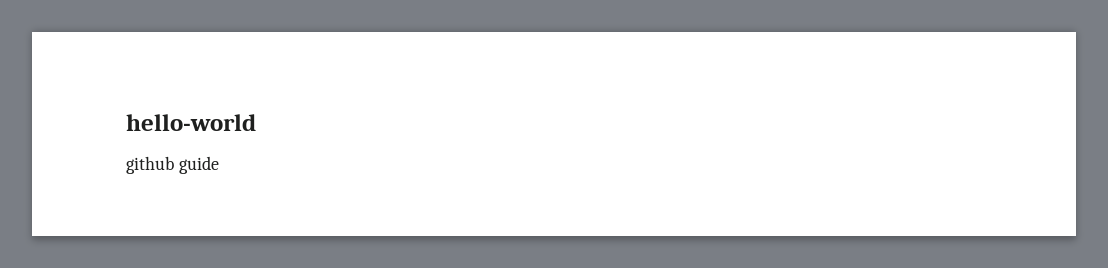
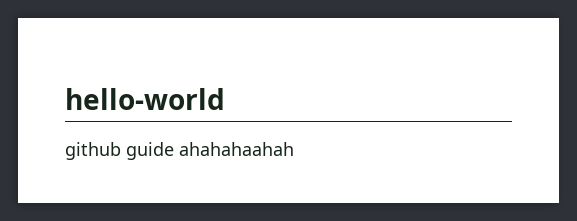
- github guide
+ github guide ahahahaahah

